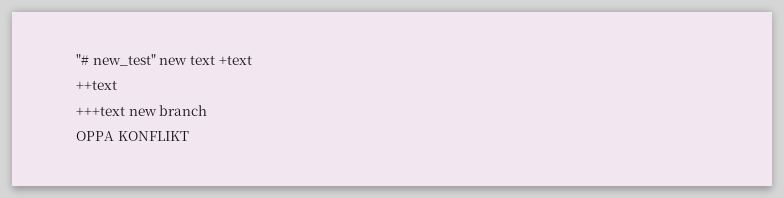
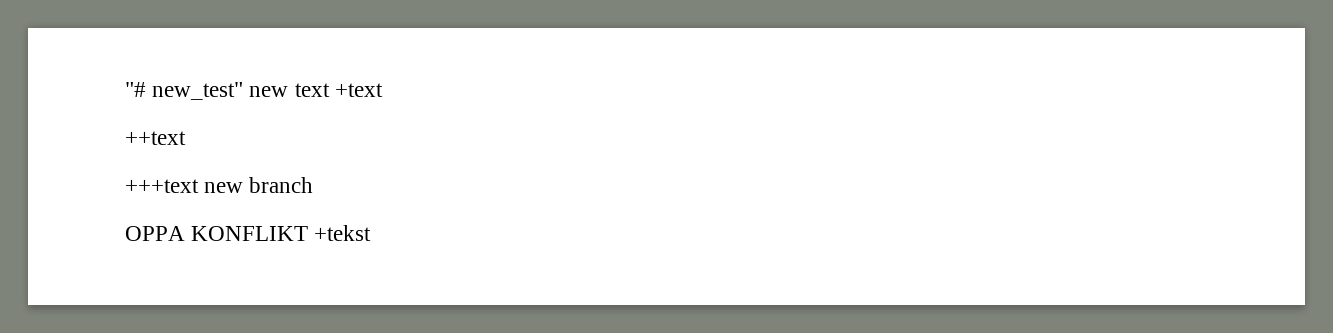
- OPPA KONFLIKT
+ OPPA KONFLIKT +tekst

